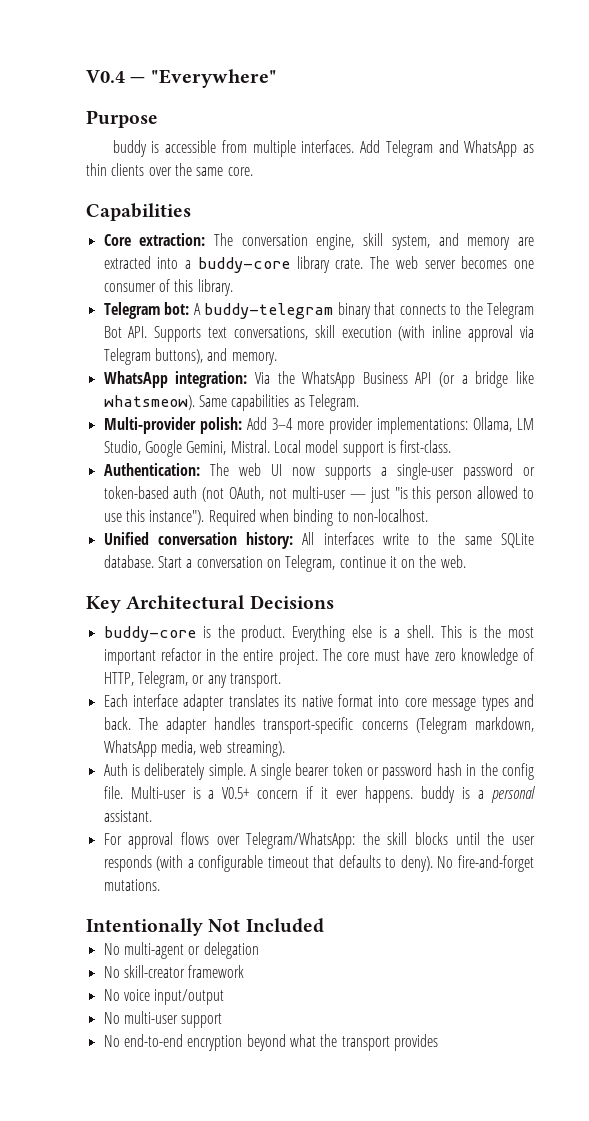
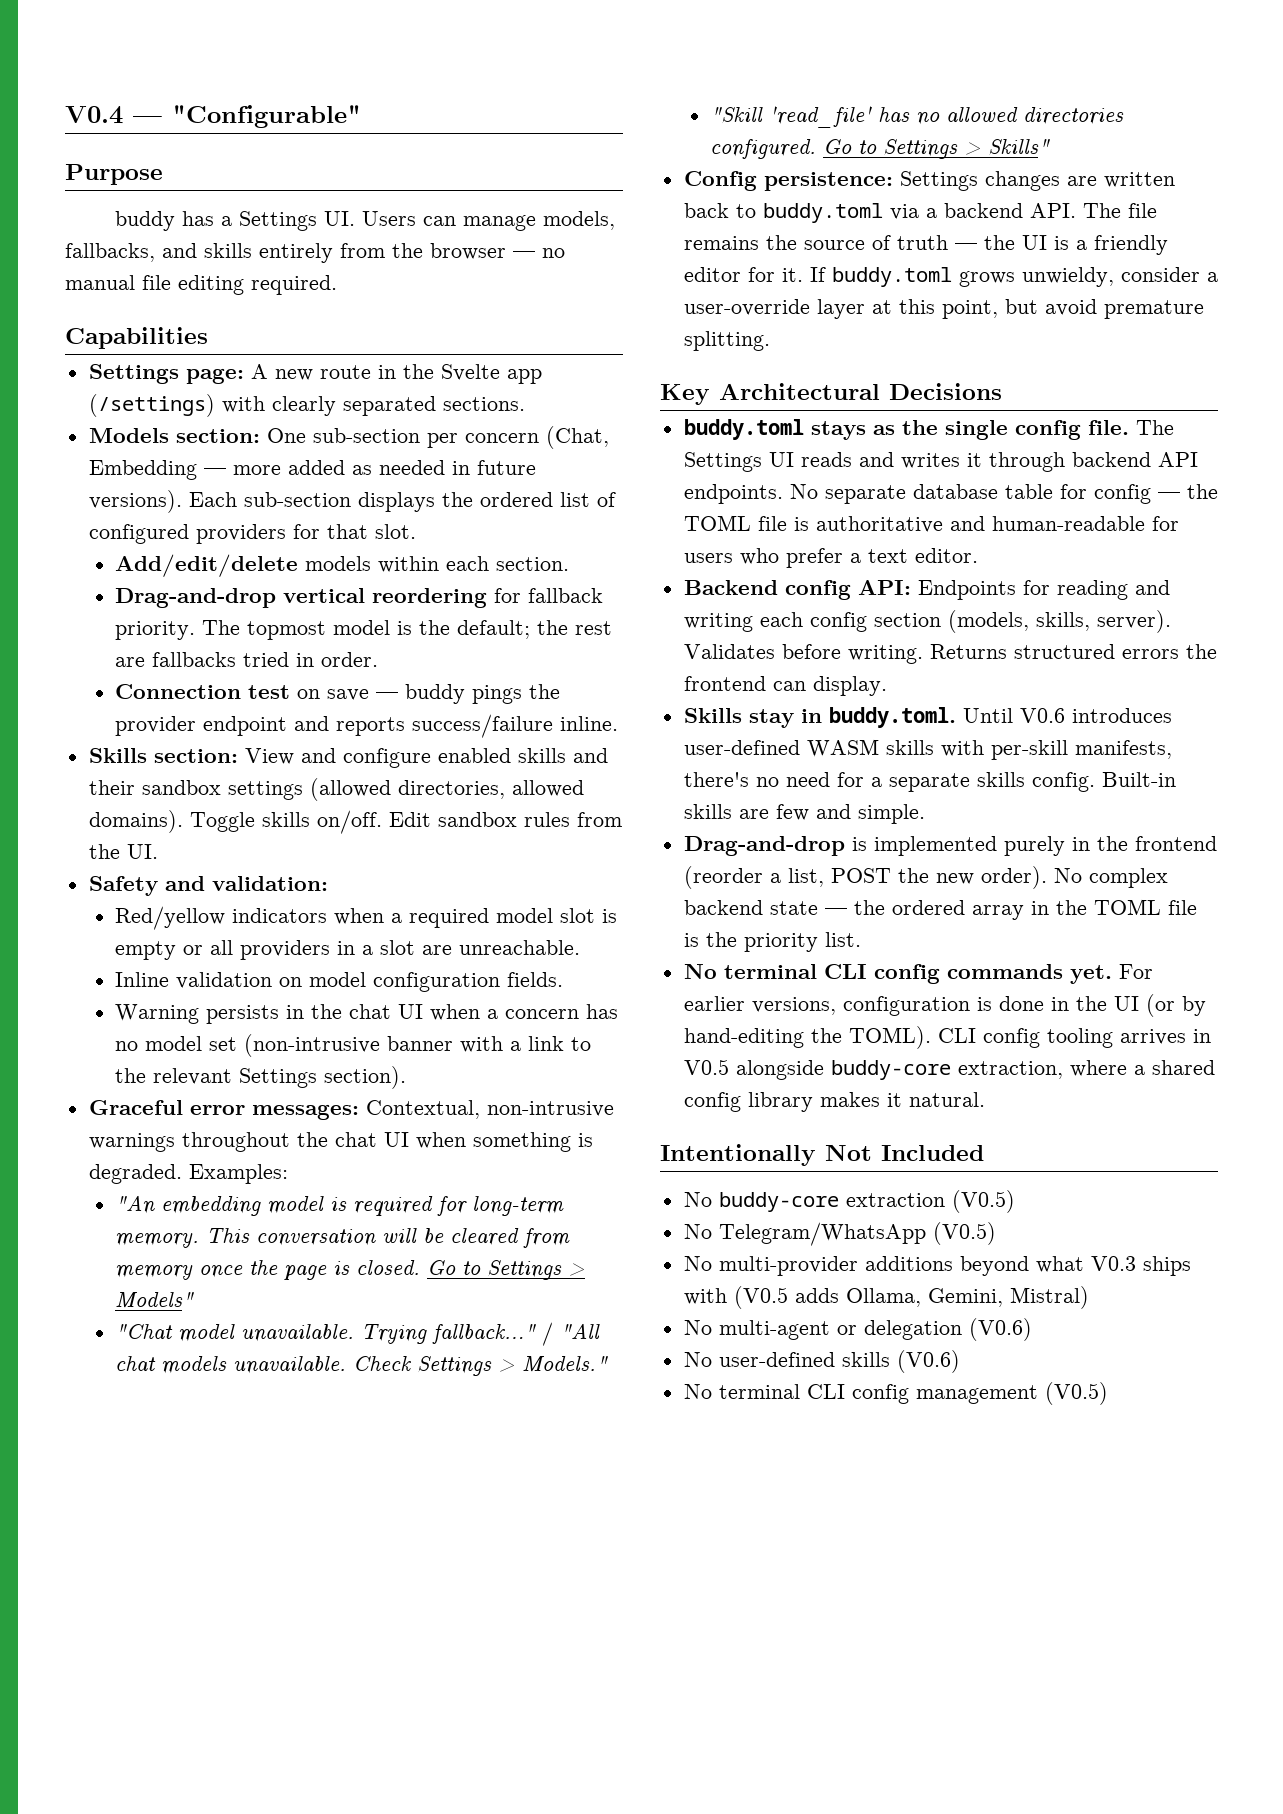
- V0.4 — "Everywhere"
+ V0.4 — "Configurable"
- buddy is accessible from multiple interfaces. Add Telegram and WhatsApp as thin clients over the same core.
+ buddy has a Settings UI. Users can manage models, fallbacks, and skills entirely from the browser — no manual file editing required.
  Capabilities
- Core extraction: The conversation engine, skill system, and memory are extracted into a buddy-core library crate. The web server becomes one consumer of this library.
- Telegram bot: A buddy-telegram binary that connects to the Telegram Bot API. Supports text conversations, skill execution (with inline approval via Telegram buttons), and memory.
- WhatsApp integration: Via the WhatsApp Business API (or a bridge like whatsmeow). Same capabilities as Telegram.
- Multi-provider polish: Add 3–4 more provider implementations: Ollama, LM Studio, Google Gemini, Mistral. Local model support is first-class.
- Authentication: The web UI now supports a single-user password or token-based auth (not OAuth, not multi-user — just "is this person allowed to use this instance"). Required when binding to non-localhost.
- Unified conversation history: All interfaces write to the same SQLite database. Start a conversation on Telegram, continue it on the web.
+ Settings page: A new route in the Svelte app (/settings) with clearly separated sections.
+ Models section: One sub-section per concern (Chat, Embedding — more added as needed in future versions). Each sub-section displays the ordered list of configured providers for that slot.
+ Add/edit/delete models within each section.
+ Drag-and-drop vertical reordering for fallback priority. The topmost model is the default; the rest are fallbacks tried in order.
+ Connection test on save — buddy pings the provider endpoint and reports success/failure inline.
+ Skills section: View and configure enabled skills and their sandbox settings (allowed directories, allowed domains). Toggle skills on/off. Edit sandbox rules from the UI.
+ Safety and validation:
+ Red/yellow indicators when a required model slot is empty or all providers in a slot are unreachable.
+ Inline validation on model configuration fields.
+ Warning persists in the chat UI when a concern has no model set (non-intrusive banner with a link to the relevant Settings section).
+ Graceful error messages: Contextual, non-intrusive warnings throughout the chat UI when something is degraded. Examples:
+ "An embedding model is required for long-term memory. This conversation will be cleared from memory once the page is closed. Go to Settings > Models"
+ "Chat model unavailable. Trying fallback…" / "All chat models unavailable. Check Settings > Models."
+ "Skill 'read_file' has no allowed directories configured. Go to Settings > Skills"
+ Config persistence: Settings changes are written back to buddy.toml via a backend API. The file remains the source of truth — the UI is a friendly editor for it. If buddy.toml grows unwieldy, consider a user-override layer at this point, but avoid premature splitting.
  Key Architectural Decisions
- buddy-core is the product. Everything else is a shell. This is the most important refactor in the entire project. The core must have zero knowledge of HTTP, Telegram, or any transport.
- Each interface adapter translates its native format into core message types and back. The adapter handles transport-specific concerns (Telegram markdown, WhatsApp media, web streaming).
- Auth is deliberately simple. A single bearer token or password hash in the config file. Multi-user is a V0.5+ concern if it ever happens. buddy is a personal assistant.
- For approval flows over Telegram/WhatsApp: the skill blocks until the user responds (with a configurable timeout that defaults to deny). No fire-and-forget mutations.
+ buddy.toml stays as the single config file. The Settings UI reads and writes it through backend API endpoints. No separate database table for config — the TOML file is authoritative and human-readable for users who prefer a text editor.
+ Backend config API: Endpoints for reading and writing each config section (models, skills, server). Validates before writing. Returns structured errors the frontend can display.
+ Skills stay in buddy.toml. Until V0.6 introduces user-defined WASM skills with per-skill manifests, there's no need for a separate skills config. Built-in skills are few and simple.
+ Drag-and-drop is implemented purely in the frontend (reorder a list, POST the new order). No complex backend state — the ordered array in the TOML file is the priority list.
+ No terminal CLI config commands yet. For earlier versions, configuration is done in the UI (or by hand-editing the TOML). CLI config tooling arrives in V0.5 alongside buddy-core extraction, where a shared config library makes it natural.
  Intentionally Not Included
+ No buddy-core extraction (V0.5)
+ No Telegram/WhatsApp (V0.5)
+ No multi-provider additions beyond what V0.3 ships with (V0.5 adds Ollama, Gemini, Mistral)
- No multi-agent or delegation
- No skill-creator framework
- No voice input/output
- No multi-user support
- No end-to-end encryption beyond what the transport provides
+ No multi-agent or delegation (V0.6)
+ No user-defined skills (V0.6)
+ No terminal CLI config management (V0.5)

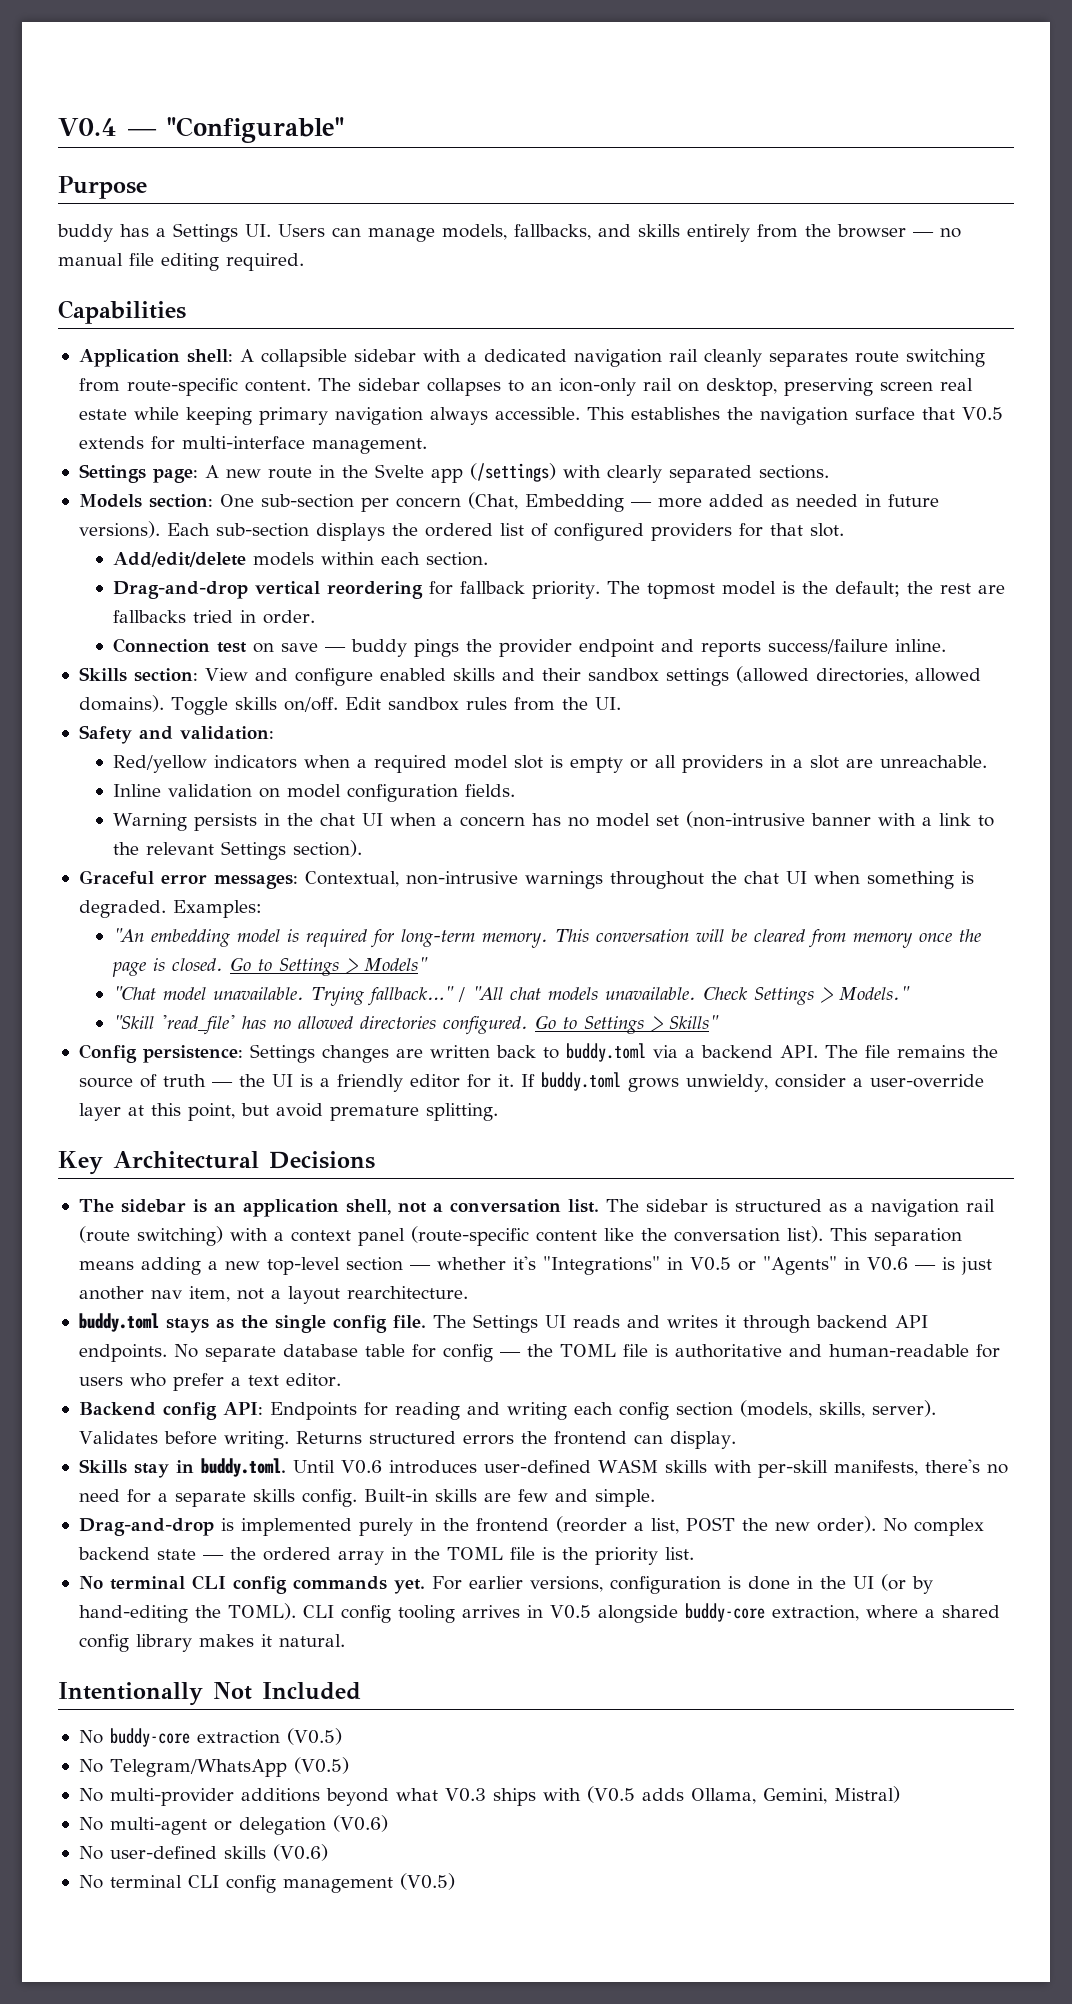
+ Application shell: A collapsible sidebar with a dedicated navigation rail cleanly separates route switching from route-specific content. The sidebar collapses to an icon-only rail on desktop, preserving screen real estate while keeping primary navigation always accessible. This establishes the navigation surface that V0.5 extends for multi-interface management.
+ The sidebar is an application shell, not a conversation list. The sidebar is structured as a navigation rail (route switching) with a context panel (route-specific content like the conversation list). This separation means adding a new top-level section — whether it's "Integrations" in V0.5 or "Agents" in V0.6 — is just another nav item, not a layout rearchitecture.

